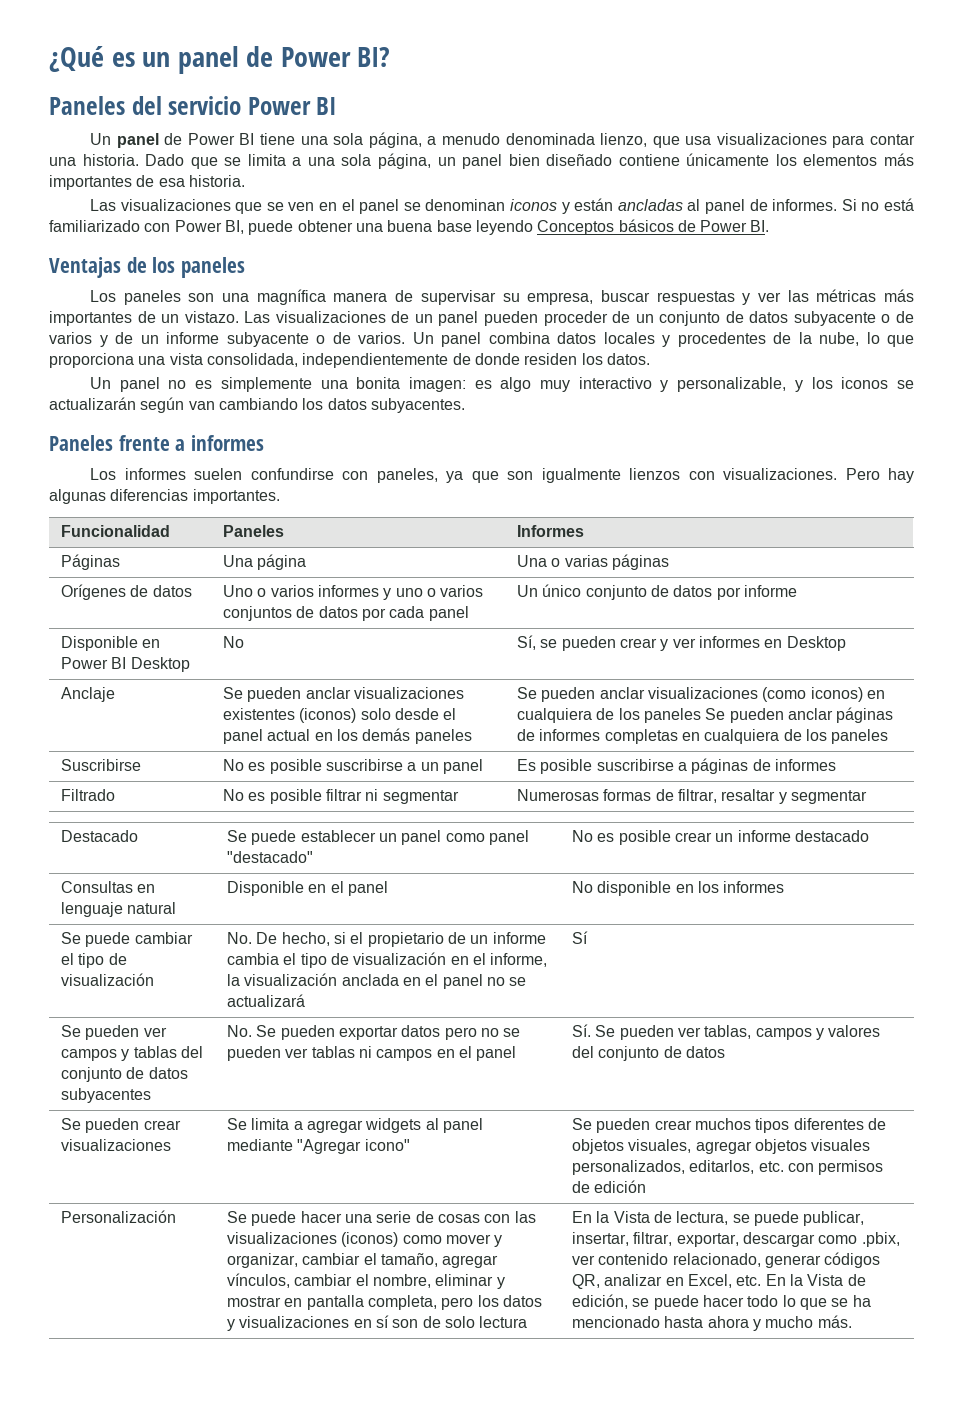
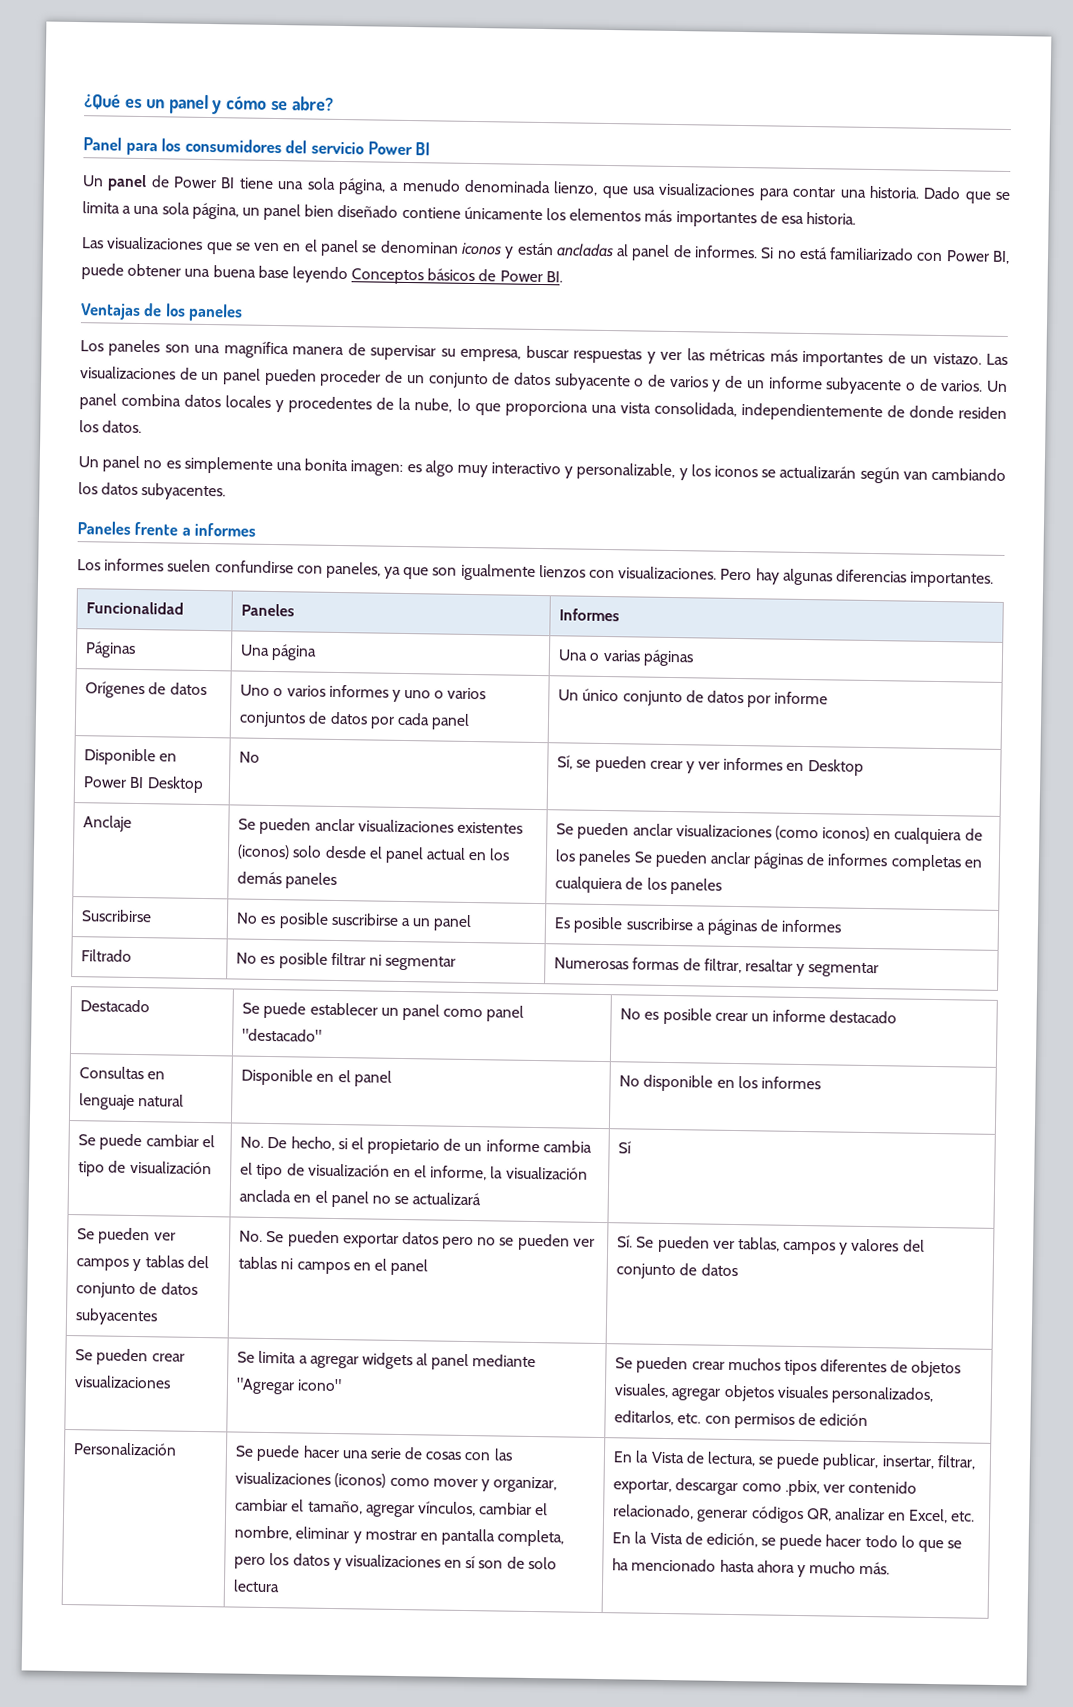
- ¿Qué es un panel de Power BI?
- Paneles del servicio Power BI
+ ¿Qué es un panel y cómo se abre?
+ Panel para los consumidores del servicio Power BI

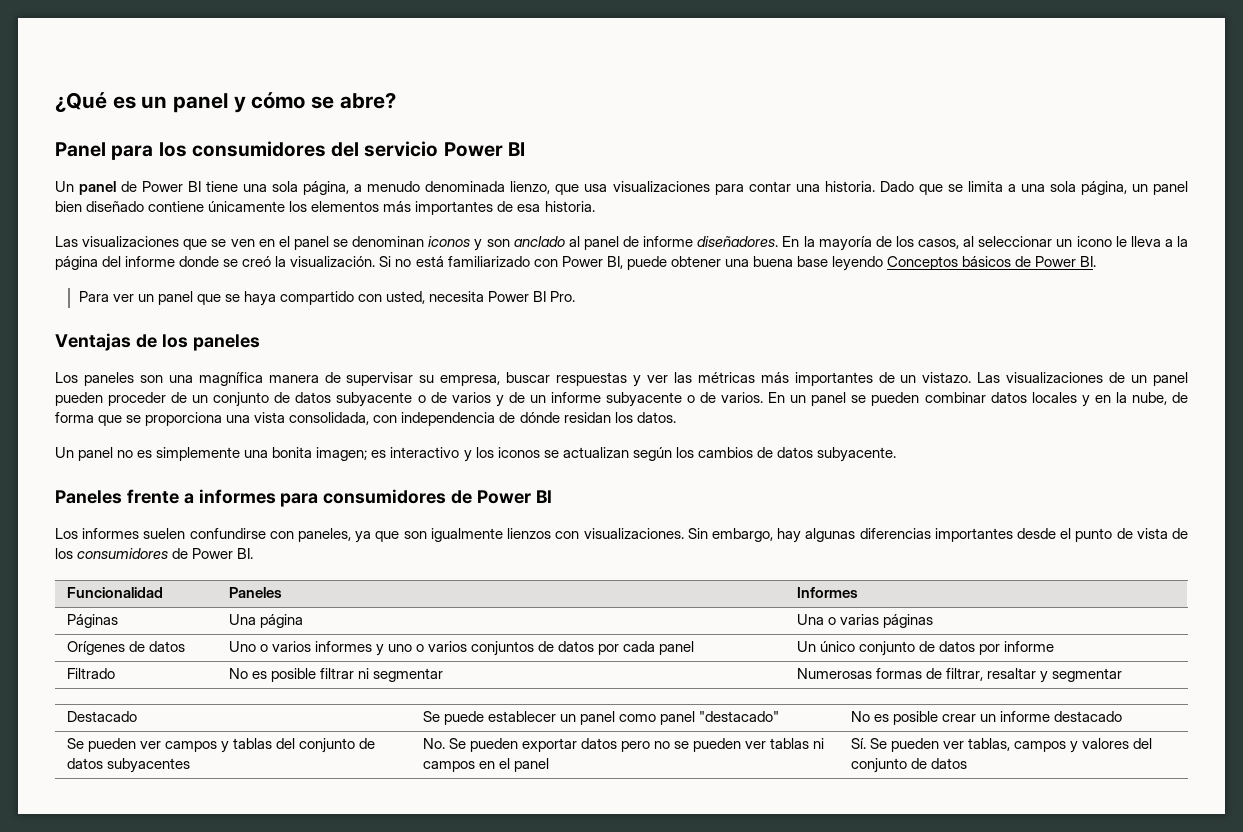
- Las visualizaciones que se ven en el panel se denominan iconos y están ancladas al panel de informes.
+ Las visualizaciones que se ven en el panel se denominan iconos y son anclado al panel de informe diseñadores. En la mayoría de los casos, al seleccionar un icono le lleva a la página del informe donde se creó la visualización.
+ Para ver un panel que se haya compartido con usted, necesita Power BI Pro.
- Un panel combina datos locales y procedentes de la nube, lo que proporciona una vista consolidada, independientemente de donde residen los datos.
+ En un panel se pueden combinar datos locales y en la nube, de forma que se proporciona una vista consolidada, con independencia de dónde residan los datos.
- Un panel no es simplemente una bonita imagen: es algo muy interactivo y personalizable, y los iconos se actualizarán según van cambiando los datos subyacentes.
+ Un panel no es simplemente una bonita imagen; es interactivo y los iconos se actualizan según los cambios de datos subyacente.
- Paneles frente a informes
+ Paneles frente a informes para consumidores de Power BI
- Pero hay algunas diferencias importantes.
+ Sin embargo, hay algunas diferencias importantes desde el punto de vista de los consumidores de Power BI.
- Disponible en Power BI Desktop | No | Sí, se pueden crear y ver informes en Desktop
- Anclaje | Se pueden anclar visualizaciones existentes (iconos) solo desde el panel actual en los demás paneles | Se pueden anclar visualizaciones (como iconos) en cualquiera de los paneles Se pueden anclar páginas de informes completas en cualquiera de los paneles
- Suscribirse | No es posible suscribirse a un panel | Es posible suscribirse a páginas de informes
- Consultas en lenguaje natural | Disponible en el panel | No disponible en los informes
- Se puede cambiar el tipo de visualización | No. De hecho, si el propietario de un informe cambia el tipo de visualización en el informe, la visualización anclada en el panel no se actualizará | Sí
- Se pueden crear visualizaciones | Se limita a agregar widgets al panel mediante "Agregar icono" | Se pueden crear muchos tipos diferentes de objetos visuales, agregar objetos visuales personalizados, editarlos, etc. con permisos de edición
- Personalización | Se puede hacer una serie de cosas con las visualizaciones (iconos) como mover y organizar, cambiar el tamaño, agregar vínculos, cambiar el nombre, eliminar y mostrar en pantalla completa, pero los datos y visualizaciones en sí son de solo lectura | En la Vista de lectura, se puede publicar, insertar, filtrar, exportar, descargar como .pbix, ver contenido relacionado, generar códigos QR, analizar en Excel, etc. En la Vista de edición, se puede hacer todo lo que se ha mencionado hasta ahora y mucho más.

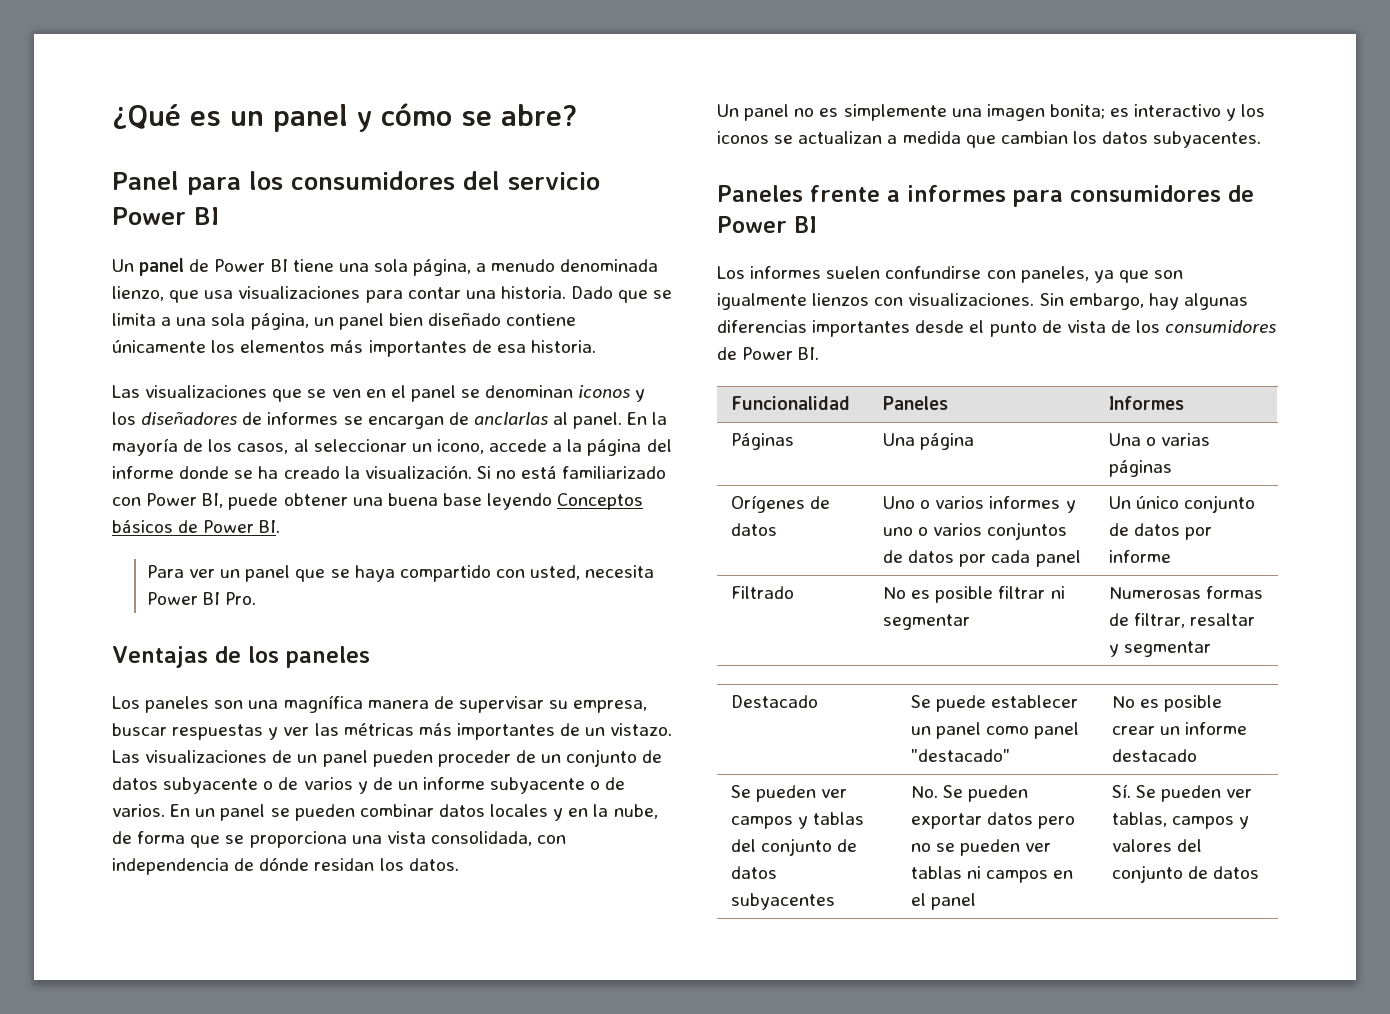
- Las visualizaciones que se ven en el panel se denominan iconos y son anclado al panel de informe diseñadores.
+ Las visualizaciones que se ven en el panel se denominan iconos y los diseñadores de informes se encargan de anclarlas al panel.
- En la mayoría de los casos, al seleccionar un icono le lleva a la página del informe donde se creó la visualización.
+ En la mayoría de los casos, al seleccionar un icono, accede a la página del informe donde se ha creado la visualización.
- Un panel no es simplemente una bonita imagen; es interactivo y los iconos se actualizan según los cambios de datos subyacente.
+ Un panel no es simplemente una imagen bonita; es interactivo y los iconos se actualizan a medida que cambian los datos subyacentes.

